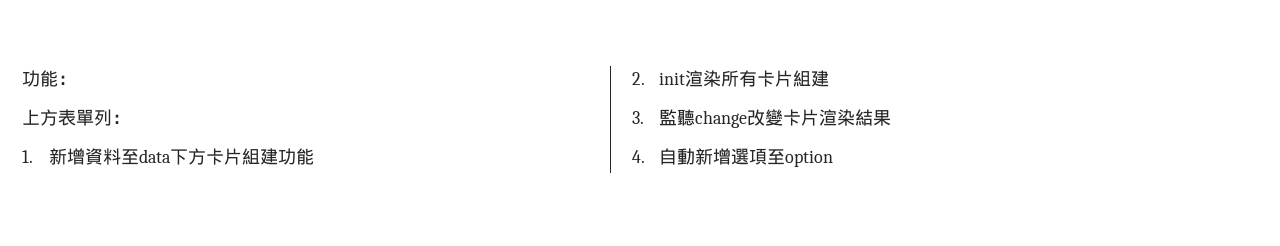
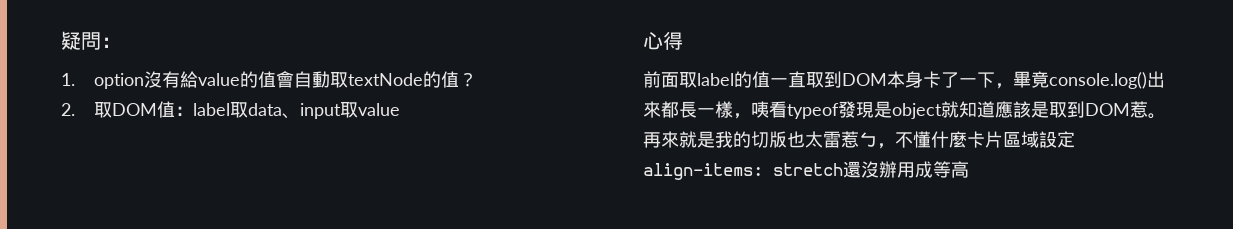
- 功能：
- 上方表單列：
- 1.新增資料至data下方卡片組建功能
- 2. init渲染所有卡片組建
- 3.監聽change改變卡片渲染結果
- 4.自動新增選項至option
+ 疑問：
+ 1. option沒有給value的值會自動取textNode的值？
+ 2.取DOM值：label取data、input取value
+ 心得
+ 前面取label的值一直取到DOM本身卡了一下，畢竟console.log()出來都長一樣，咦看typeof發現是object就知道應該是取到DOM惹。再來就是我的切版也太雷惹ㄅ，不懂什麼卡片區域設定align-items: stretch還沒辦用成等高

